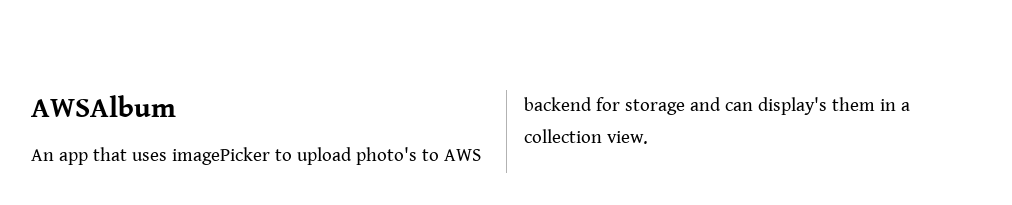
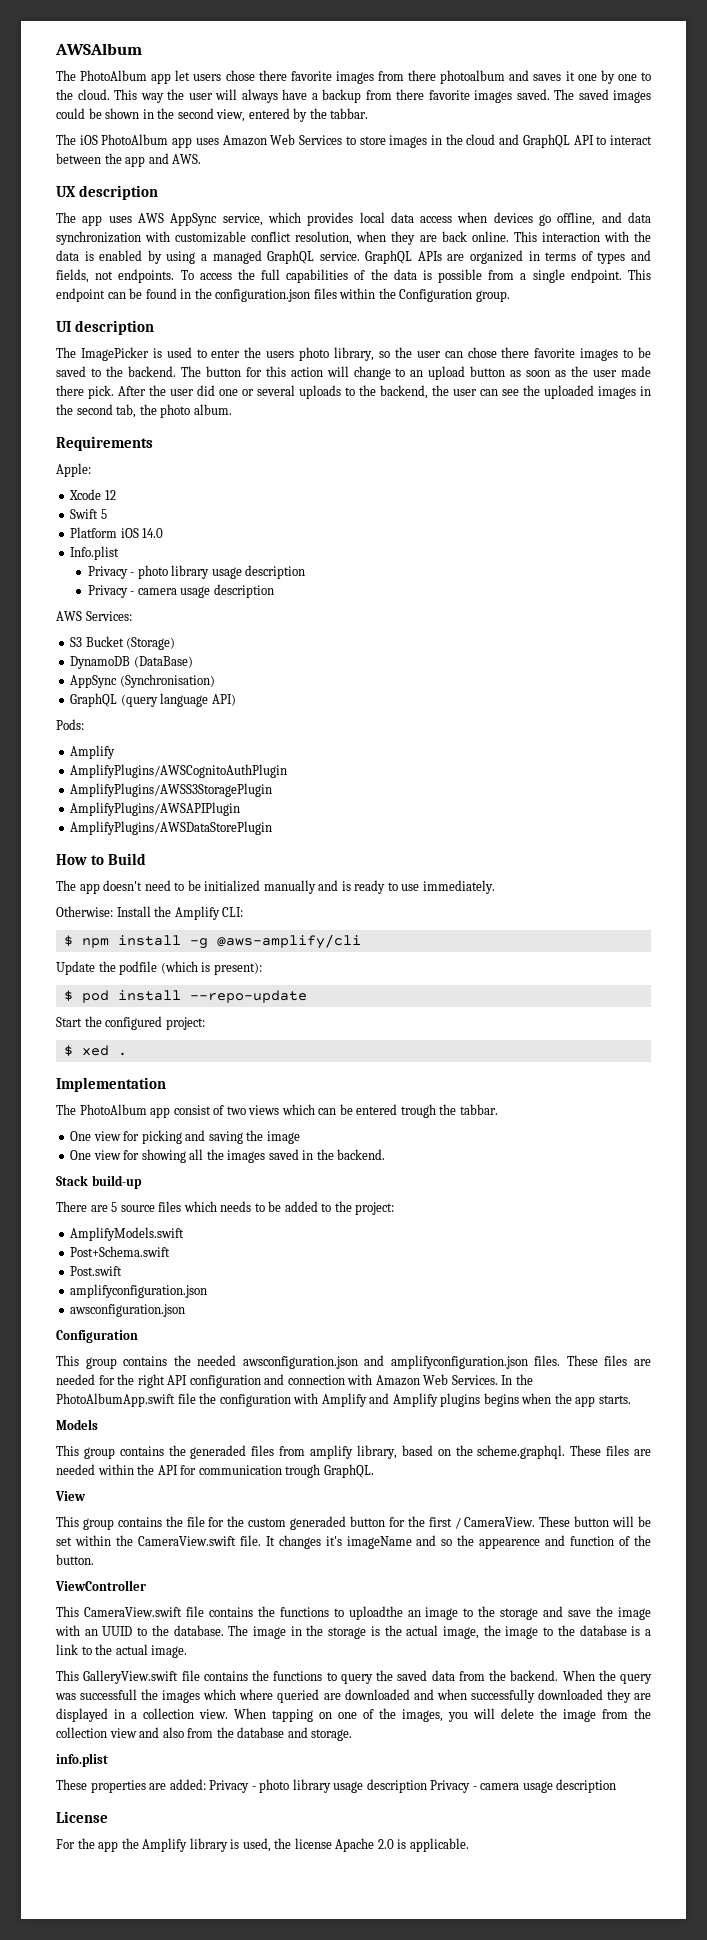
- An app that uses imagePicker to upload photo's to AWS backend for storage and can display's them in a collection view.
+ The PhotoAlbum app let users chose there favorite images from there photoalbum and saves it one by one to the cloud. This way the user will always have a backup from there favorite images saved. The saved images could be shown in the second view, entered by the tabbar.
+ The iOS PhotoAlbum app uses Amazon Web Services to store images in the cloud and GraphQL API to interact between the app and AWS.
+ UX description
+ The app uses AWS AppSync service, which provides local data access when devices go offline, and data synchronization with customizable conflict resolution, when they are back online. This interaction with the data is enabled by using a managed GraphQL service. GraphQL APIs are organized in terms of types and fields, not endpoints. To access the full capabilities of the data is possible from a single endpoint. This endpoint can be found in the configuration.json files within the Configuration group.
+ UI description
+ The ImagePicker is used to enter the users photo library, so the user can chose there favorite images to be saved to the backend. The button for this action will change to an upload button as soon as the user made there pick. After the user did one or several uploads to the backend, the user can see the uploaded images in the second tab, the photo album.
+ Requirements
+ Apple:
+ Xcode 12
+ Swift 5
+ Platform iOS 14.0
+ Info.plist
+ Privacy - photo library usage description
+ Privacy - camera usage description
+ AWS Services:
+ S3 Bucket (Storage)
+ DynamoDB (DataBase)
+ AppSync (Synchronisation)
+ GraphQL (query language API)
+ Pods:
+ Amplify
+ AmplifyPlugins/AWSCognitoAuthPlugin
+ AmplifyPlugins/AWSS3StoragePlugin
+ AmplifyPlugins/AWSAPIPlugin
+ AmplifyPlugins/AWSDataStorePlugin
+ How to Build
+ The app doesn't need to be initialized manually and is ready to use immediately.
+ Otherwise: Install the Amplify CLI:
+ $ npm install -g @aws-amplify/cli
+ Update the podfile (which is present):
+ $ pod install --repo-update
+ Start the configured project:
+ $ xed .
+ Implementation
+ The PhotoAlbum app consist of two views which can be entered trough the tabbar.
+ One view for picking and saving the image
+ One view for showing all the images saved in the backend.
+ Stack build-up
+ There are 5 source files which needs to be added to the project:
+ AmplifyModels.swift
+ Post+Schema.swift
+ Post.swift
+ amplifyconfiguration.json
+ awsconfiguration.json
+ Configuration
+ This group contains the needed awsconfiguration.json and amplifyconfiguration.json files. These files are needed for the right API configuration and connection with Amazon Web Services. In the PhotoAlbumApp.swift file the configuration with Amplify and Amplify plugins begins when the app starts.
+ Models
+ This group contains the generaded files from amplify library, based on the scheme.graphql. These files are needed within the API for communication trough GraphQL.
+ View
+ This group contains the file for the custom generaded button for the first / CameraView. These button will be set within the CameraView.swift file. It changes it's imageName and so the appearence and function of the button.
+ ViewController
+ This CameraView.swift file contains the functions to uploadthe an image to the storage and save the image with an UUID to the database. The image in the storage is the actual image, the image to the database is a link to the actual image.
+ This GalleryView.swift file contains the functions to query the saved data from the backend. When the query was successfull the images which where queried are downloaded and when successfully downloaded they are displayed in a collection view. When tapping on one of the images, you will delete the image from the collection view and also from the database and storage.
+ info.plist
+ These properties are added: Privacy - photo library usage description Privacy - camera usage description
+ License
+ For the app the Amplify library is used, the license Apache 2.0 is applicable.

